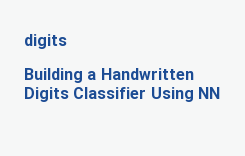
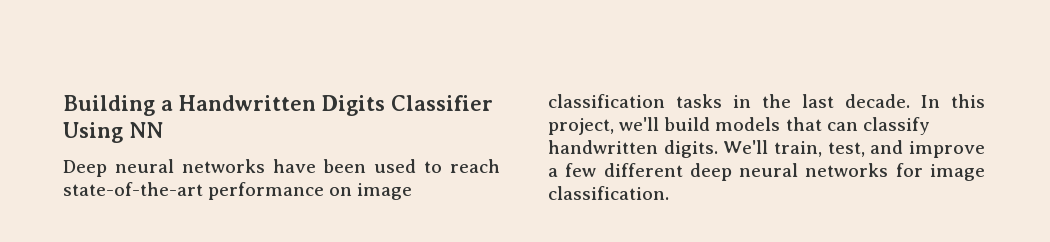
- digits
+ Deep neural networks have been used to reach state-of-the-art performance on image classification tasks in the last decade. In this project, we'll build models that can classify handwritten digits. We'll train, test, and improve a few different deep neural networks for image classification.

